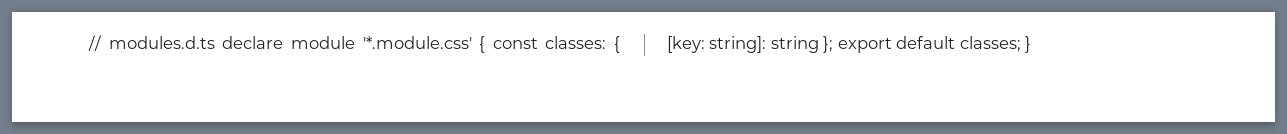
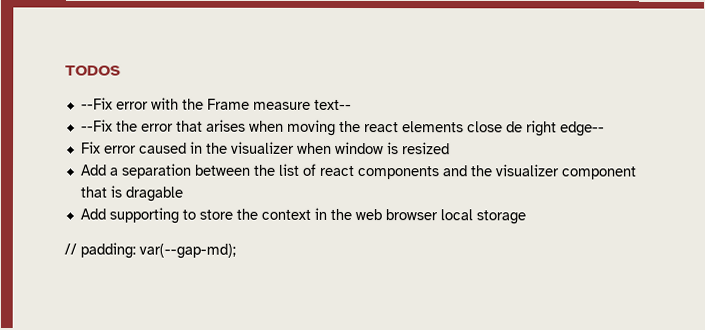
- // modules.d.ts declare module '*.module.css' { const classes: { [key: string]: string }; export default classes; }
+ TODOS
+ --Fix error with the Frame measure text--
+ --Fix the error that arises when moving the react elements close de right edge--
+ Fix error caused in the visualizer when window is resized
+ Add a separation between the list of react components and the visualizer component that is dragable
+ Add supporting to store the context in the web browser local storage
+ // padding: var(--gap-md);

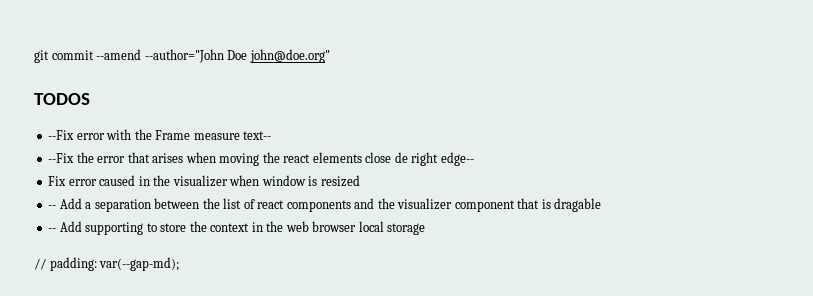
+ git commit --amend --author="John Doe john@doe.org"
- Add a separation between the list of react components and the visualizer component that is dragable
+ -- Add a separation between the list of react components and the visualizer component that is dragable
- Add supporting to store the context in the web browser local storage
+ -- Add supporting to store the context in the web browser local storage

